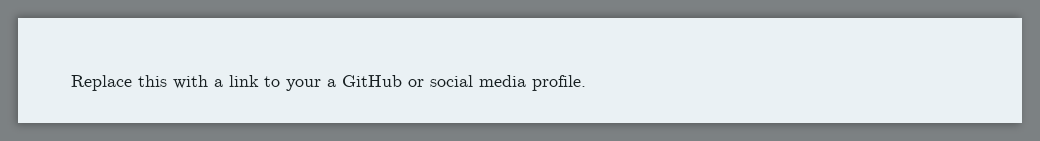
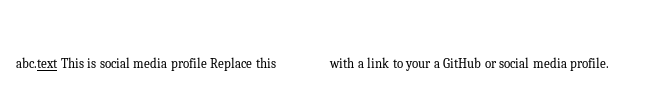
- Replace this with a link to your a GitHub or social media profile.
+ abc.text This is social media profile Replace this with a link to your a GitHub or social media profile.

